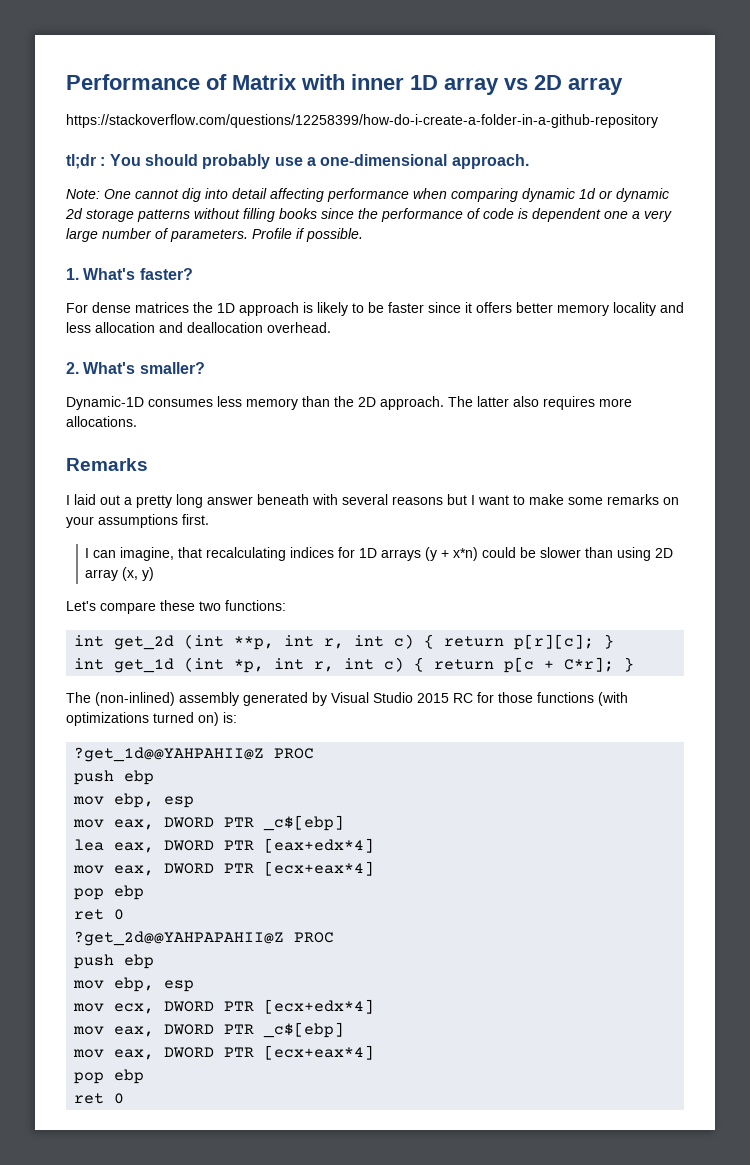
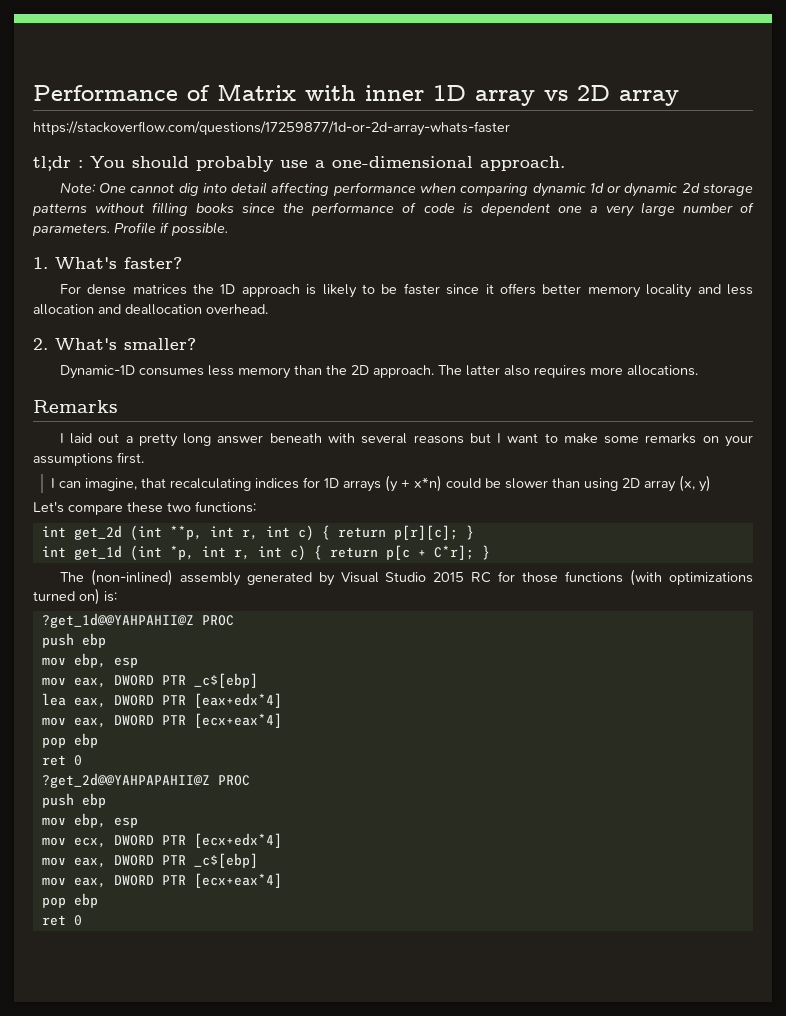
- https://stackoverflow.com/questions/12258399/how-do-i-create-a-folder-in-a-github-repository
+ https://stackoverflow.com/questions/17259877/1d-or-2d-array-whats-faster

